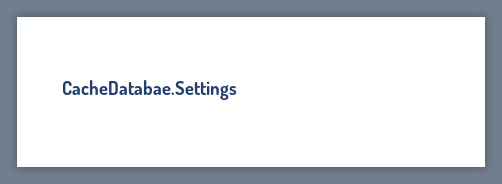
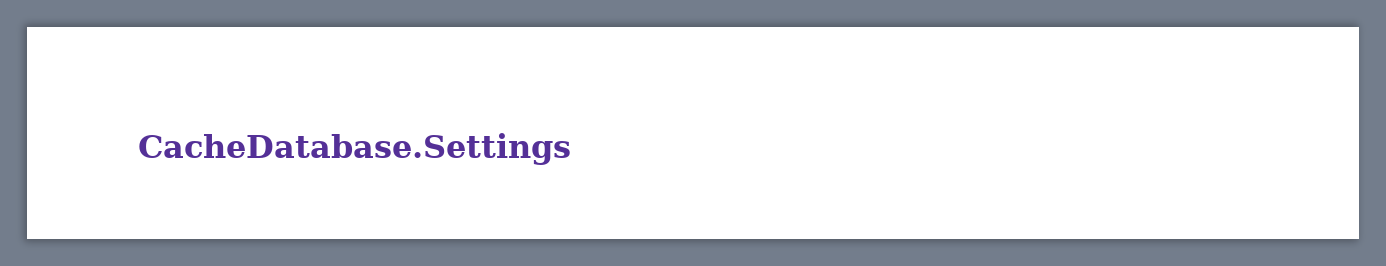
- CacheDatabae.Settings
+ CacheDatabase.Settings

